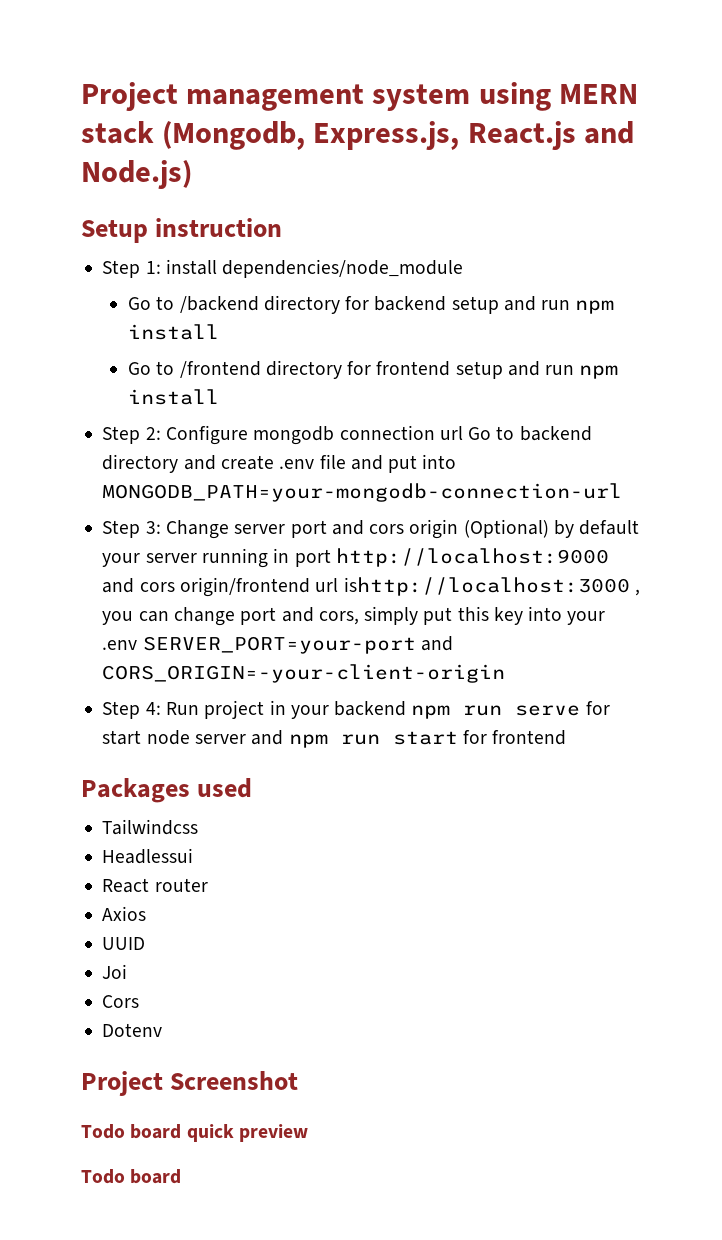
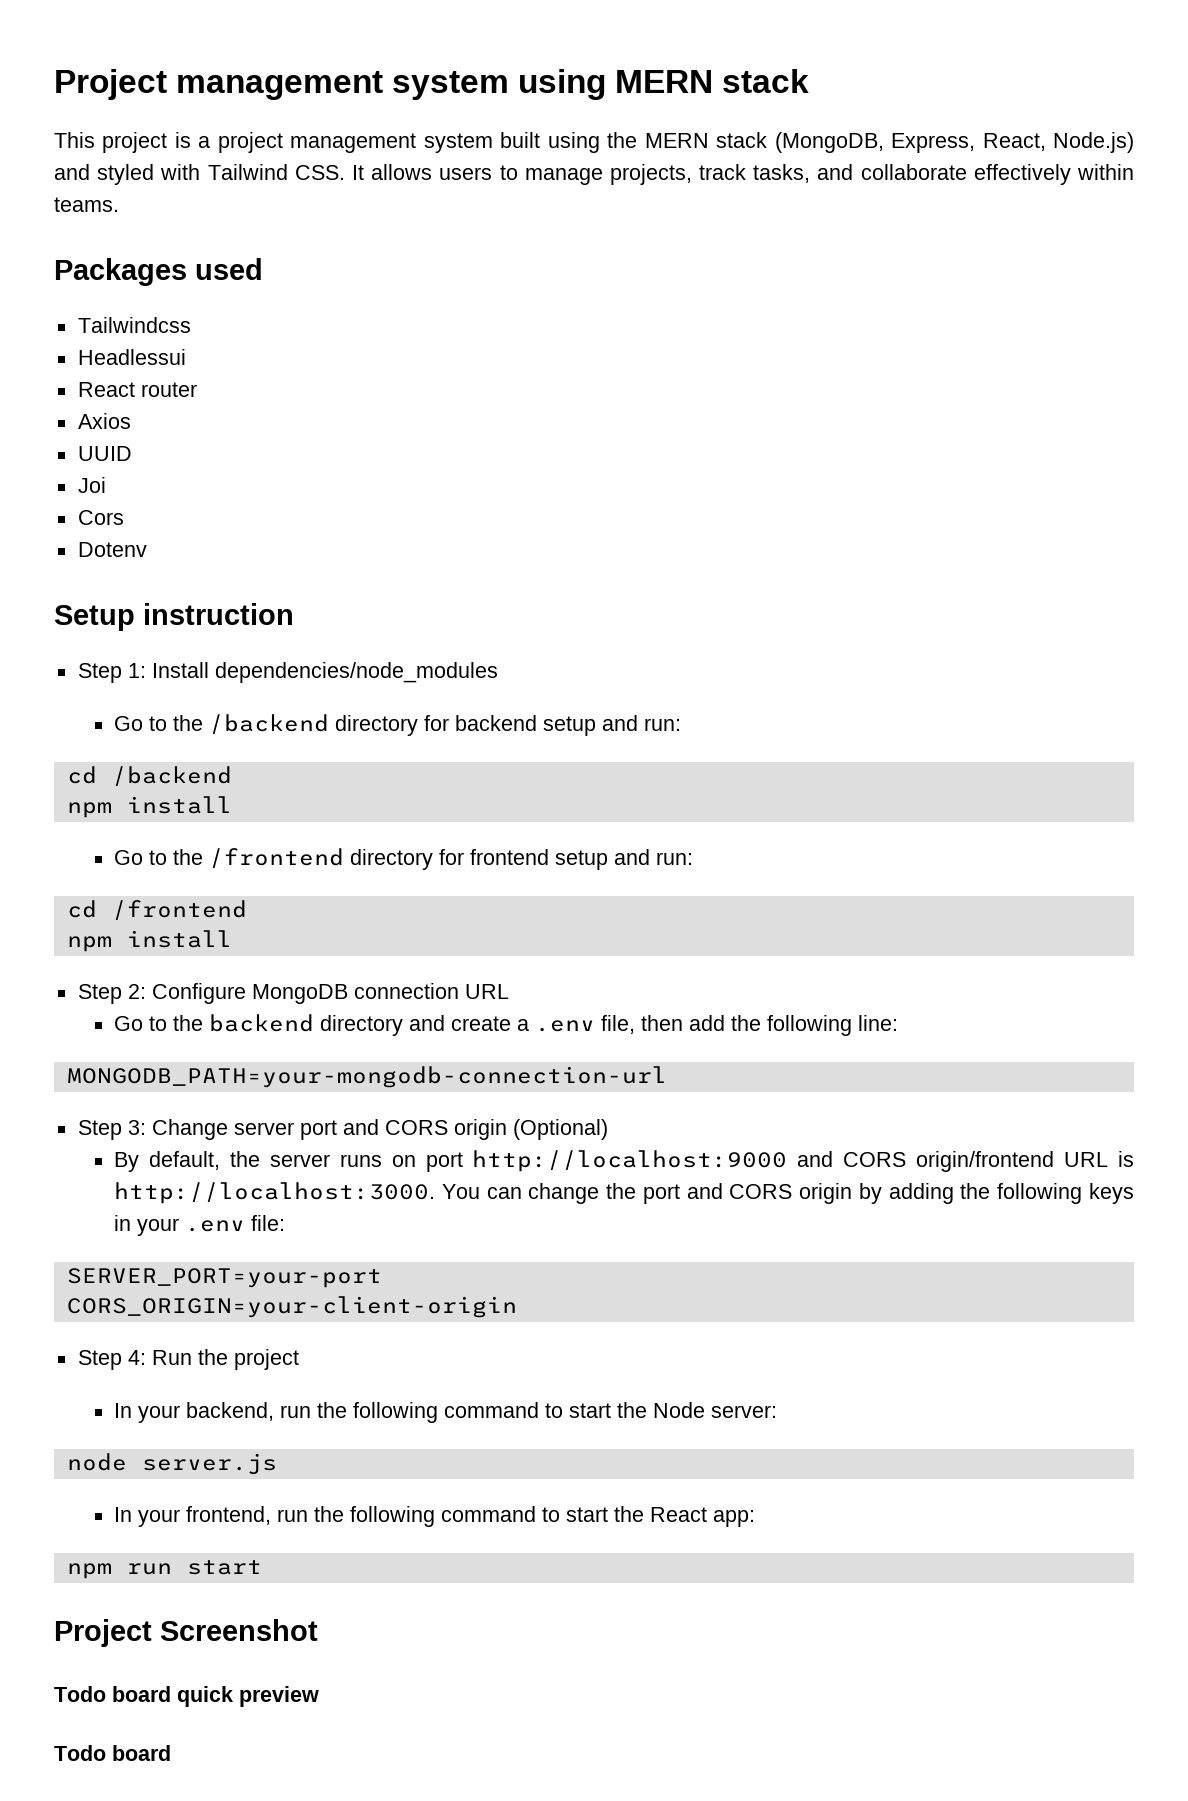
- Project management system using MERN stack (Mongodb, Express.js, React.js and Node.js)
- Setup instruction
- Step 1: install dependencies/node_module
- Go to /backend directory for backend setup and run npm install
- Go to /frontend directory for frontend setup and run npm install
- Step 2: Configure mongodb connection url Go to backend directory and create .env file and put into MONGODB_PATH=your-mongodb-connection-url
- Step 3: Change server port and cors origin (Optional) by default your server running in port http://localhost:9000 and cors origin/frontend url ishttp://localhost:3000 , you can change port and cors, simply put this key into your .env SERVER_PORT=your-port and CORS_ORIGIN=-your-client-origin
- Step 4: Run project in your backend npm run serve for start node server and npm run start for frontend
+ Project management system using MERN stack
+ This project is a project management system built using the MERN stack (MongoDB, Express, React, Node.js) and styled with Tailwind CSS. It allows users to manage projects, track tasks, and collaborate effectively within teams.
+ Setup instruction
+ Step 1: Install dependencies/node_modules
+ Go to the /backend directory for backend setup and run:
+ cd /backend
+ npm install
+ Go to the /frontend directory for frontend setup and run:
+ cd /frontend
+ npm install
+ Step 2: Configure MongoDB connection URL
+ Go to the backend directory and create a .env file, then add the following line:
+ MONGODB_PATH=your-mongodb-connection-url
+ Step 3: Change server port and CORS origin (Optional)
+ By default, the server runs on port http://localhost:9000 and CORS origin/frontend URL is http://localhost:3000. You can change the port and CORS origin by adding the following keys in your .env file:
+ SERVER_PORT=your-port
+ CORS_ORIGIN=your-client-origin
+ Step 4: Run the project
+ In your backend, run the following command to start the Node server:
+ node server.js
+ In your frontend, run the following command to start the React app:
+ npm run start

